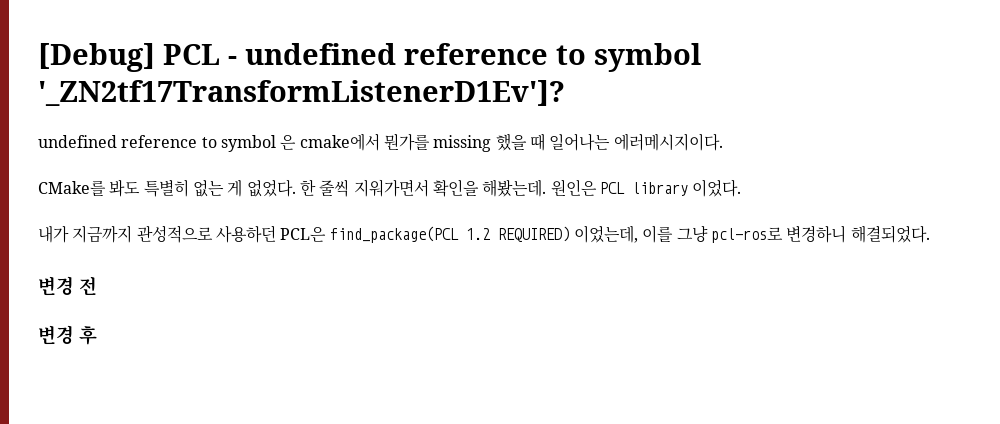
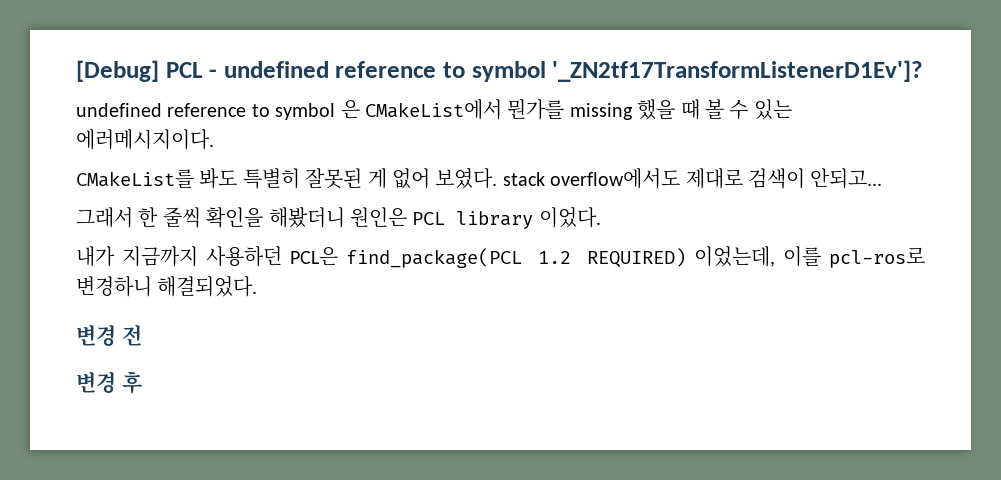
- undefined reference to symbol 은 cmake에서 뭔가를 missing 했을 때 일어나는 에러메시지이다.
+ undefined reference to symbol 은 CMakeList에서 뭔가를 missing 했을 때 볼 수 있는 에러메시지이다.
- CMake를 봐도 특별히 없는 게 없었다. 한 줄씩 지워가면서 확인을 해봤는데. 원인은 PCL library 이었다.
+ CMakeList를 봐도 특별히 잘못된 게 없어 보였다. stack overflow에서도 제대로 검색이 안되고...
+ 그래서 한 줄씩 확인을 해봤더니 원인은 PCL library 이었다.
- 내가 지금까지 관성적으로 사용하던 PCL은 find_package(PCL 1.2 REQUIRED) 이었는데, 이를 그냥 pcl-ros로 변경하니 해결되었다.
+ 내가 지금까지 사용하던 PCL은 find_package(PCL 1.2 REQUIRED) 이었는데, 이를 pcl-ros로 변경하니 해결되었다.

